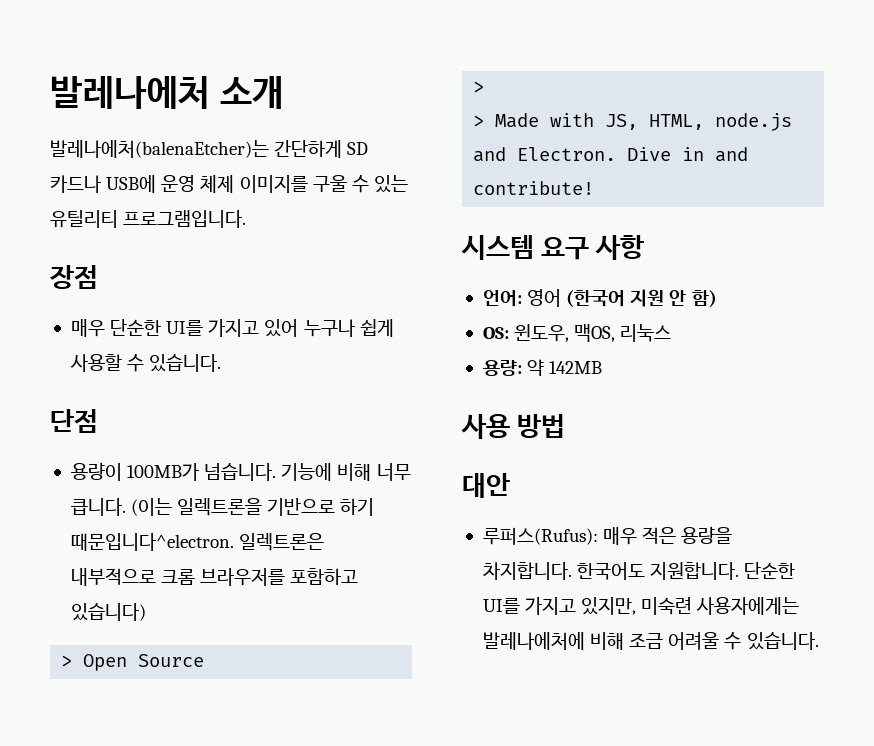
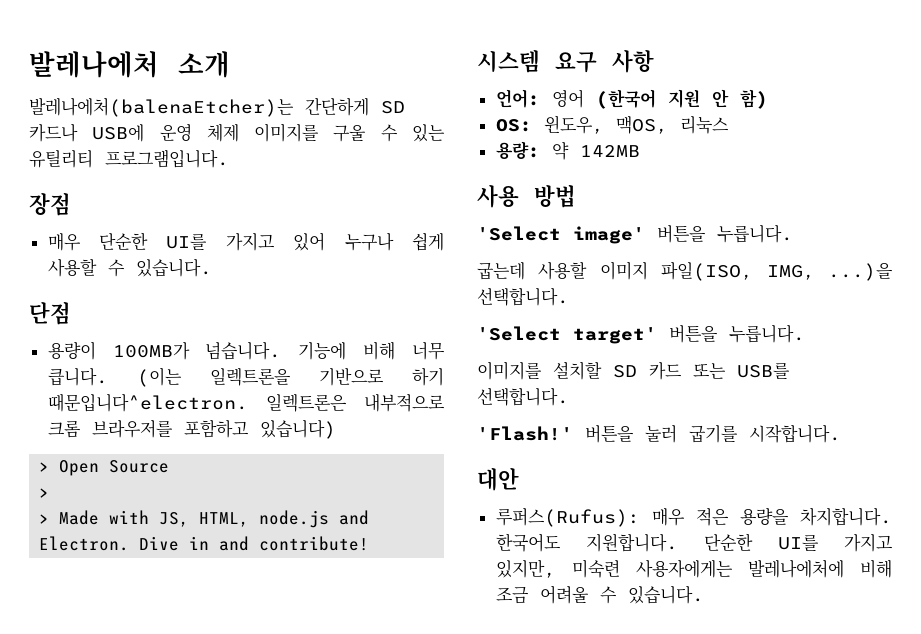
+ 'Select image' 버튼을 누릅니다.
+ 굽는데 사용할 이미지 파일(ISO, IMG, ...)을 선택합니다.
+ 'Select target' 버튼을 누릅니다.
+ 이미지를 설치할 SD 카드 또는 USB를 선택합니다.
+ 'Flash!' 버튼을 눌러 굽기를 시작합니다.

